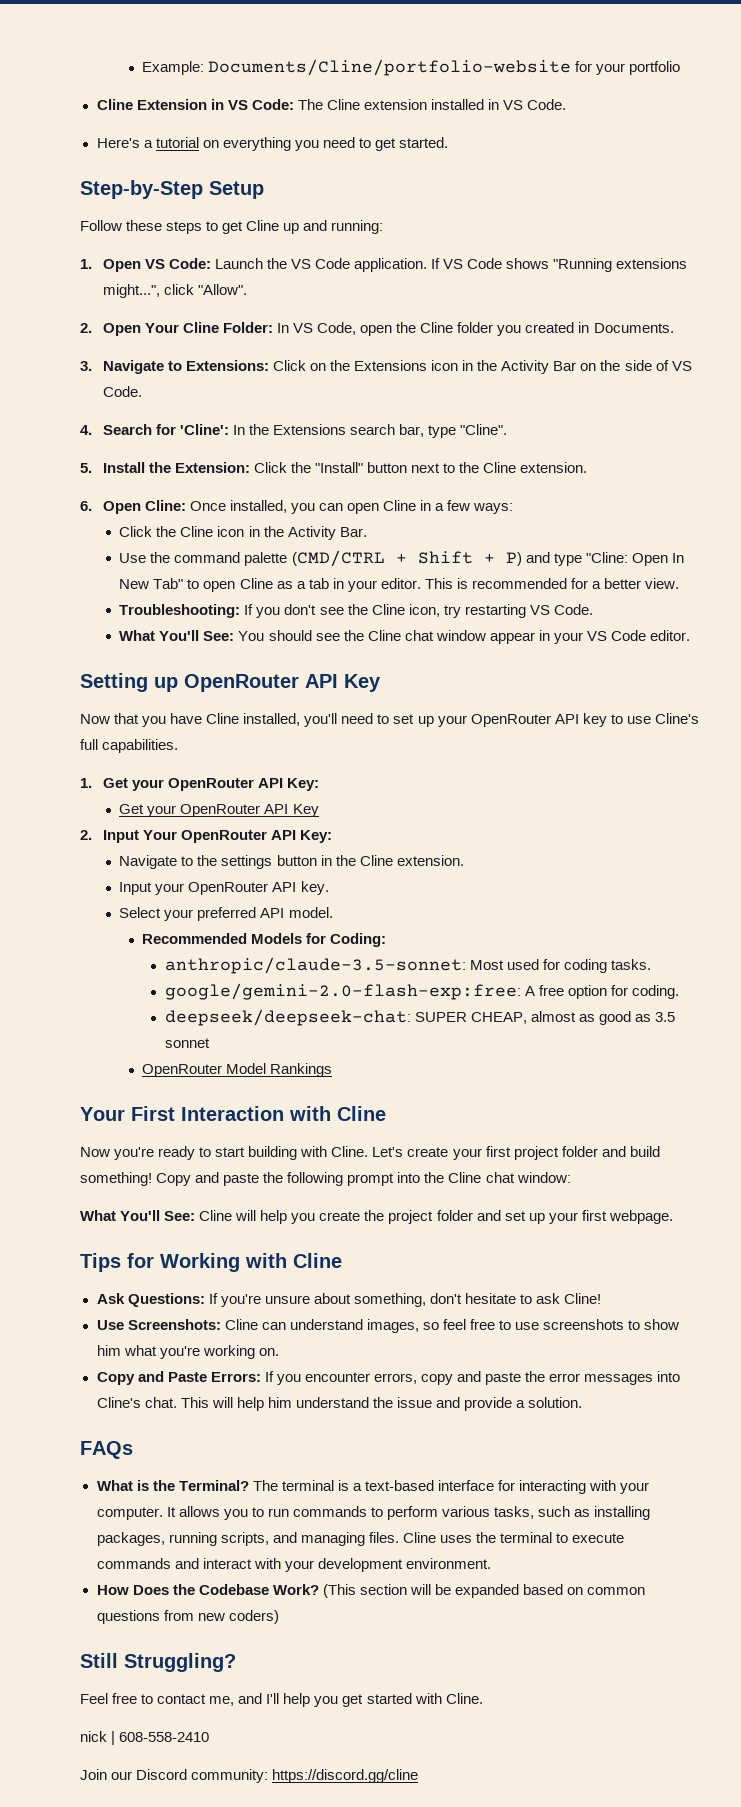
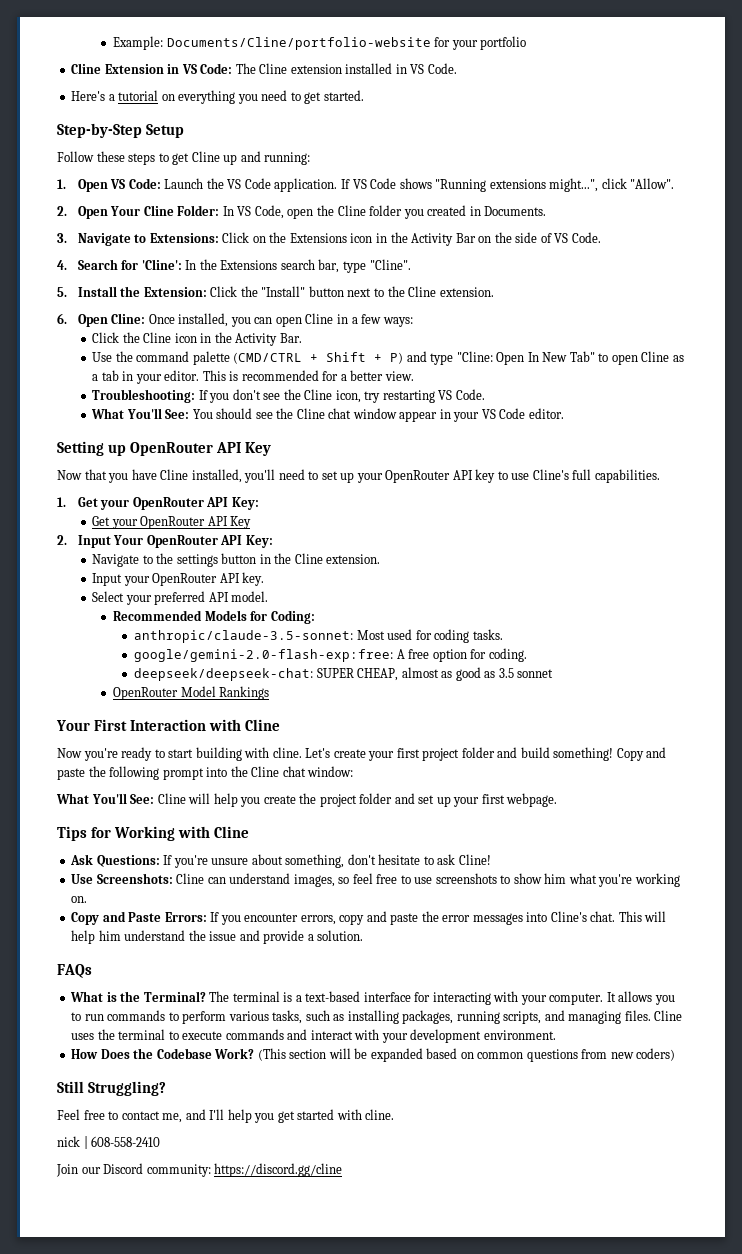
- Now you're ready to start building with Cline.
+ Now you're ready to start building with cline.
- Feel free to contact me, and I'll help you get started with Cline.
+ Feel free to contact me, and I'll help you get started with cline.

